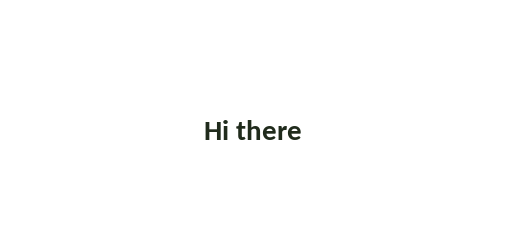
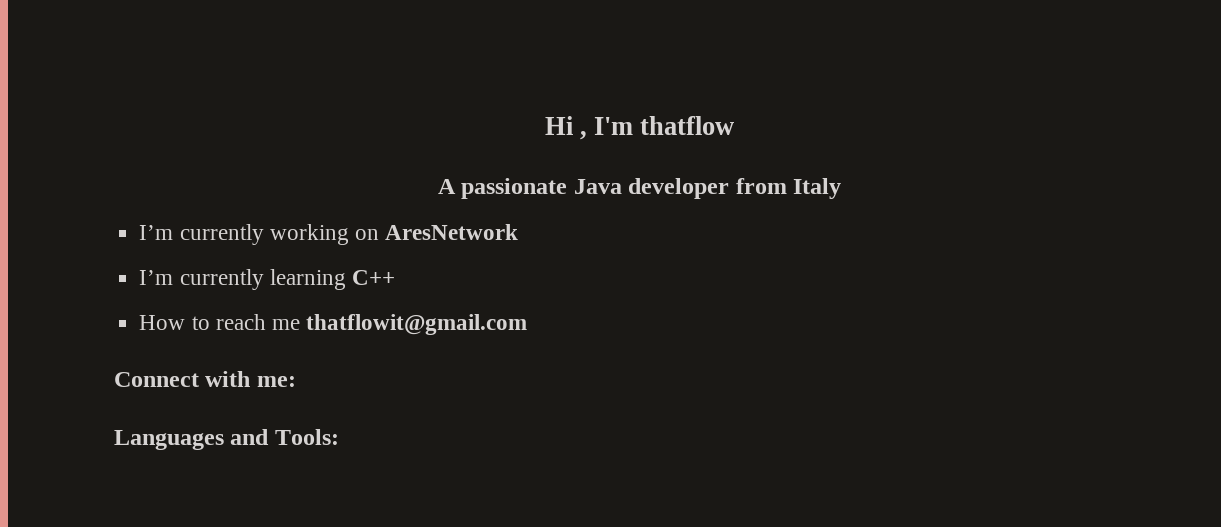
- Hi there
+ Hi , I'm thatflow
+ A passionate Java developer from Italy
+ I’m currently working on AresNetwork
+ I’m currently learning C++
+ How to reach me thatflowit@gmail.com
+ Connect with me:
+ Languages and Tools:

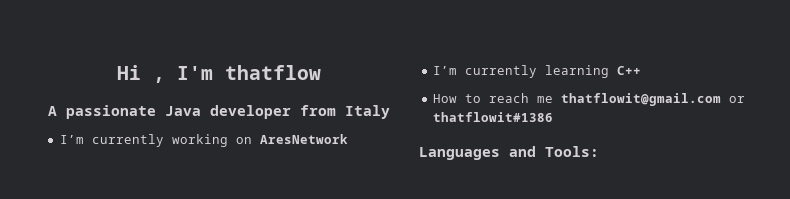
- How to reach me thatflowit@gmail.com
- Connect with me:
+ How to reach me thatflowit@gmail.com or thatflowit#1386

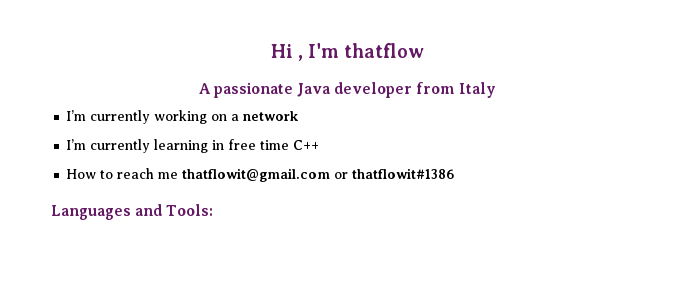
- I’m currently working on AresNetwork
+ I’m currently working on a network
- I’m currently learning C++
+ I’m currently learning in free time C++

